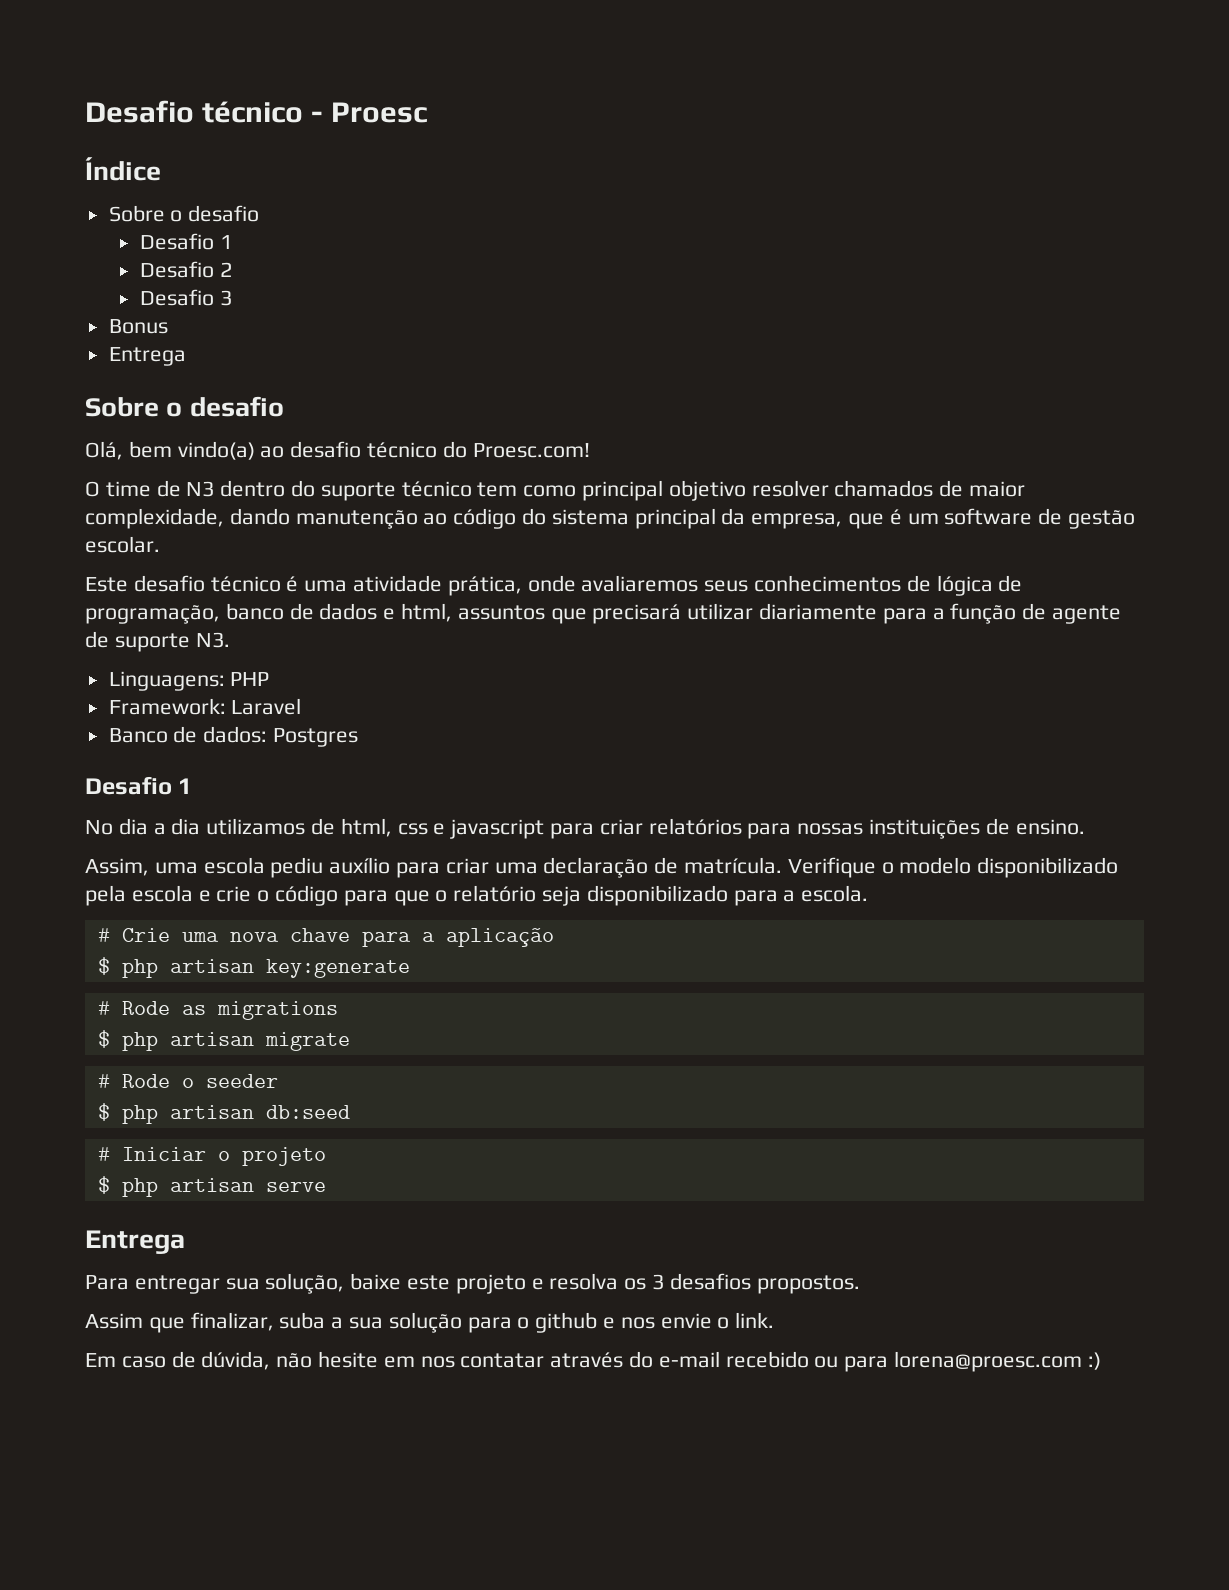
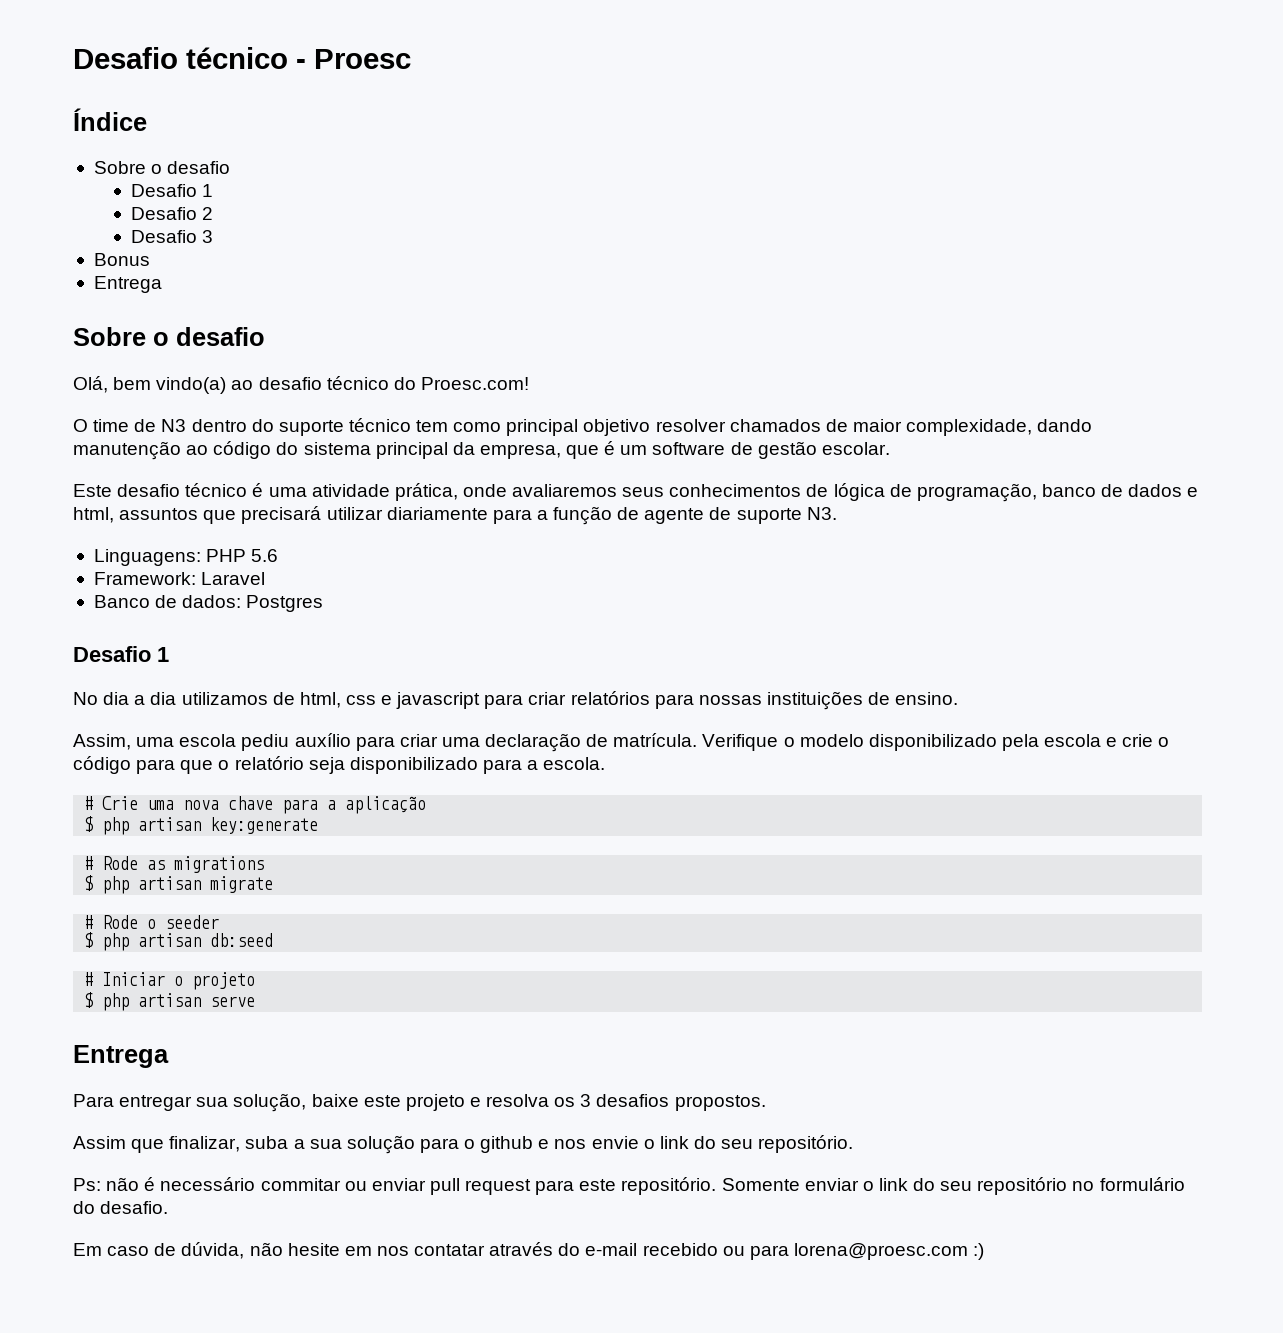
- Linguagens: PHP
+ Linguagens: PHP 5.6
- Assim que finalizar, suba a sua solução para o github e nos envie o link.
+ Assim que finalizar, suba a sua solução para o github e nos envie o link do seu repositório.
+ Ps: não é necessário commitar ou enviar pull request para este repositório. Somente enviar o link do seu repositório no formulário do desafio.

